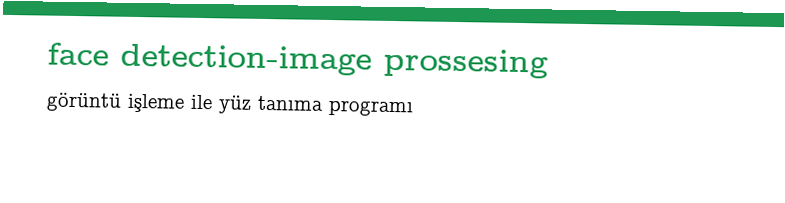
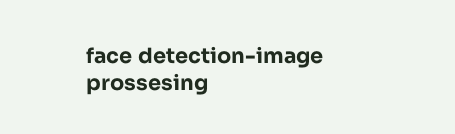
- görüntü işleme ile yüz tanıma programı

